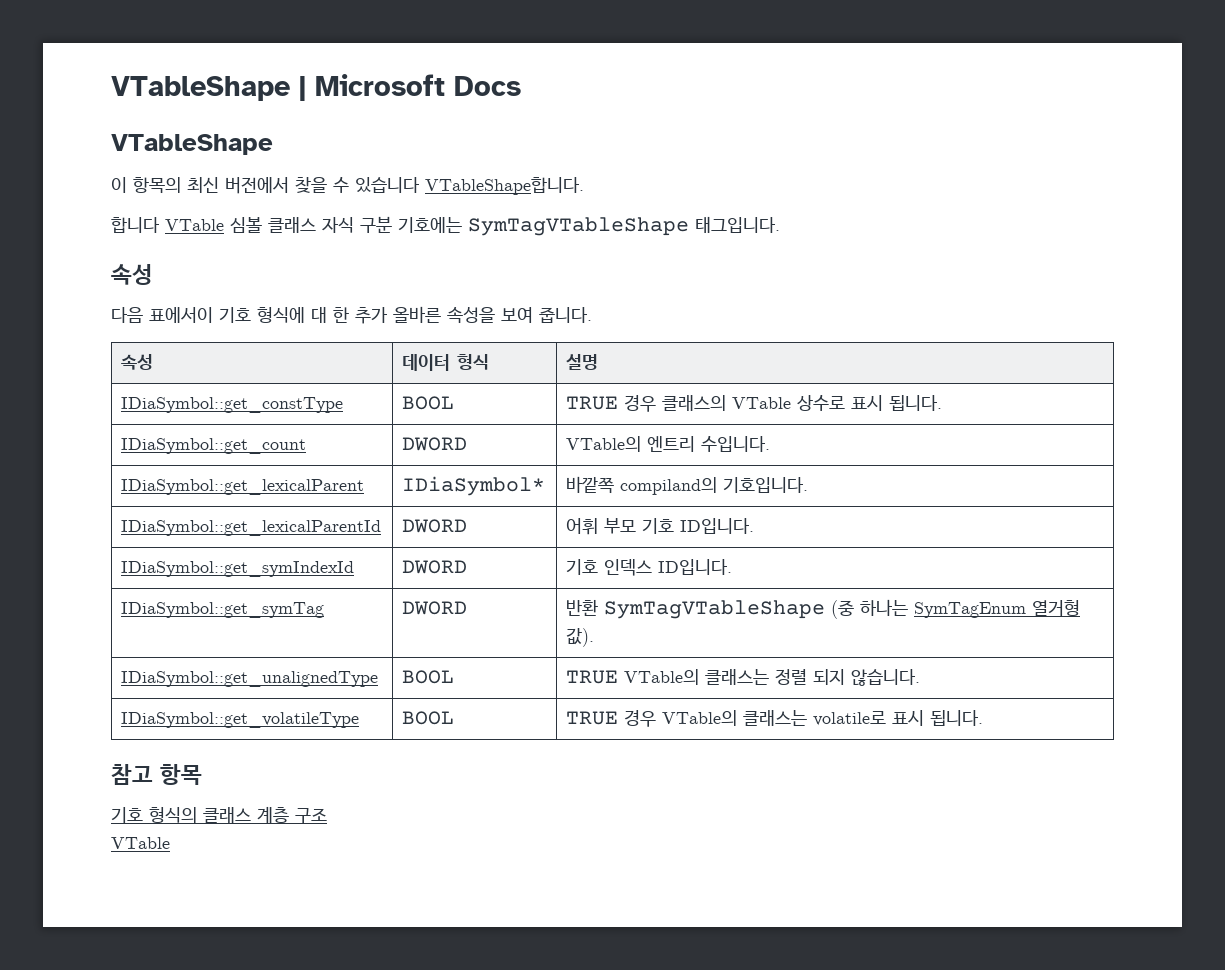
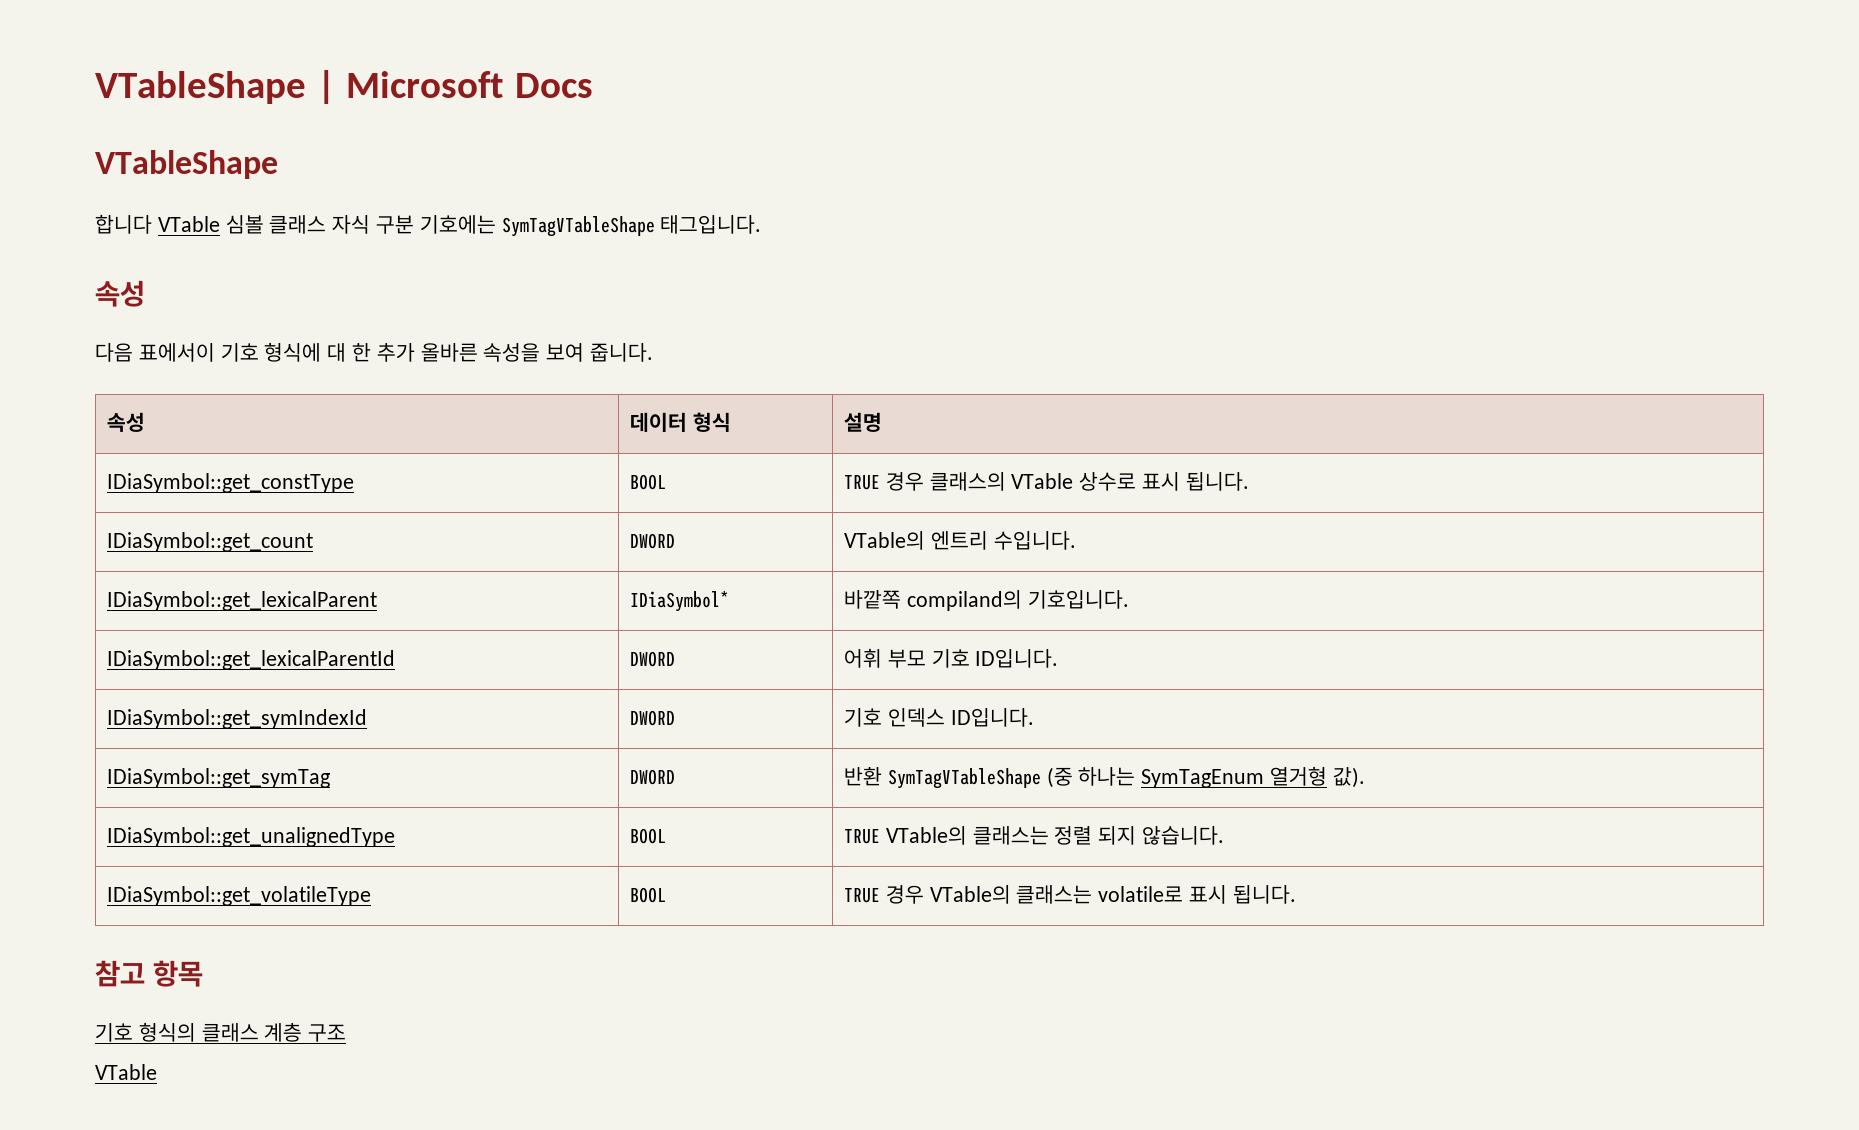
- 이 항목의 최신 버전에서 찾을 수 있습니다 VTableShape합니다.

